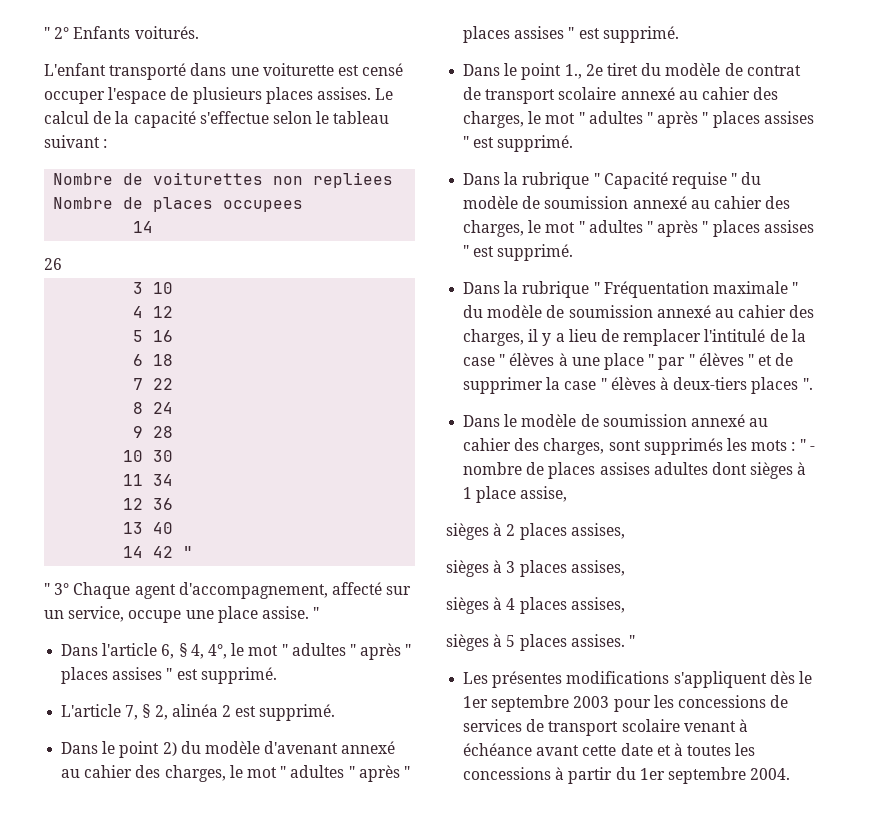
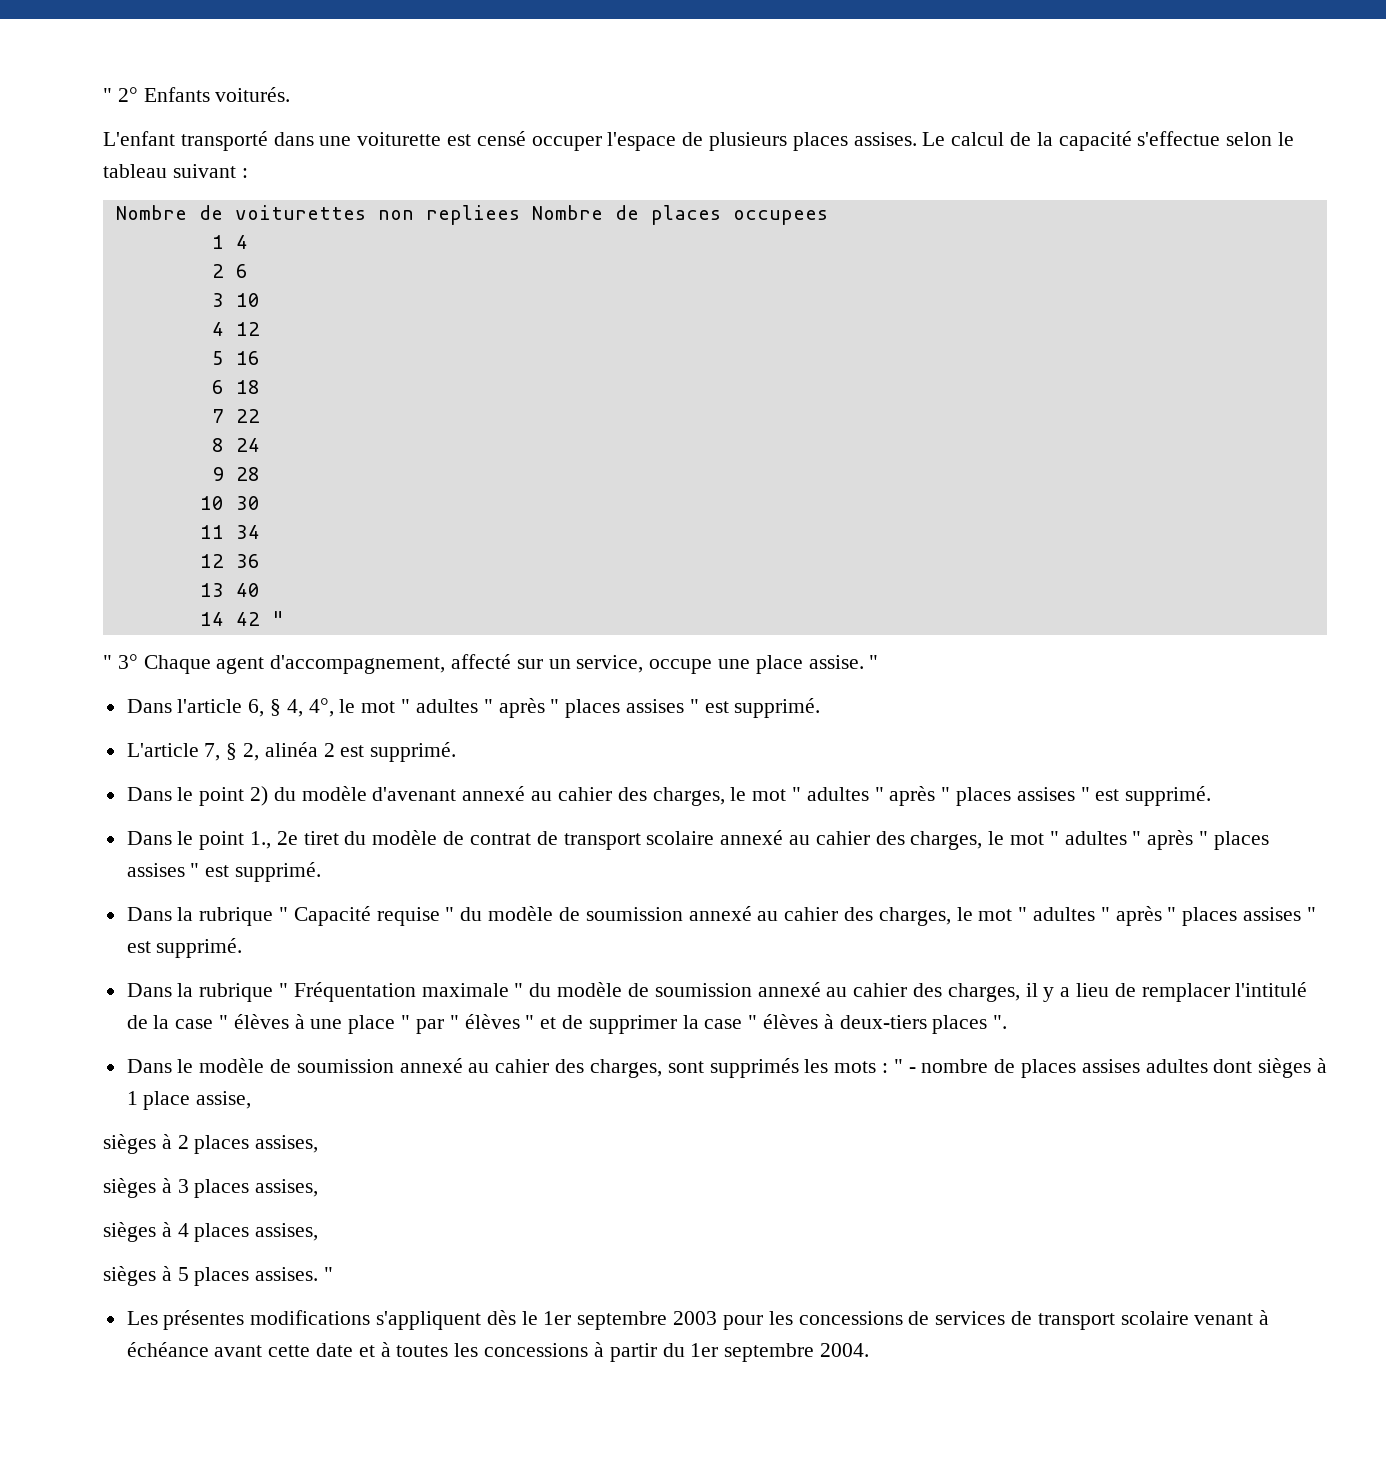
  Nombre de voiturettes non repliees Nombre de places occupees
- 14
- 26
+ 1 4
+ 2 6

